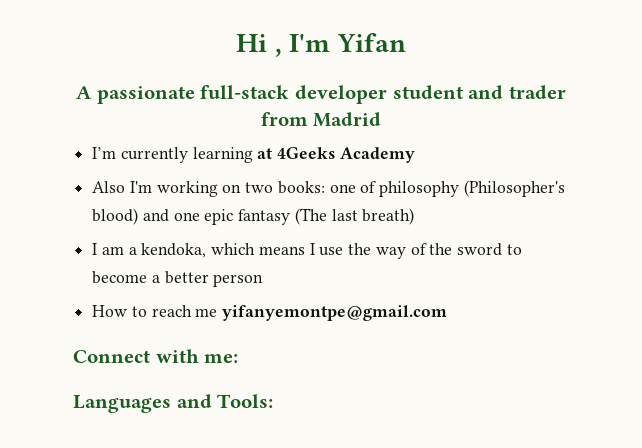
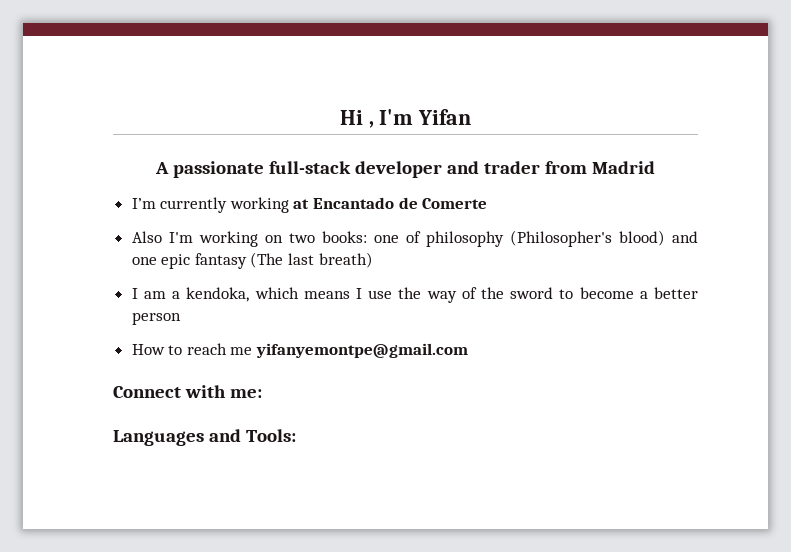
- A passionate full-stack developer student and trader from Madrid
+ A passionate full-stack developer and trader from Madrid
- I’m currently learning at 4Geeks Academy
+ I’m currently working at Encantado de Comerte

